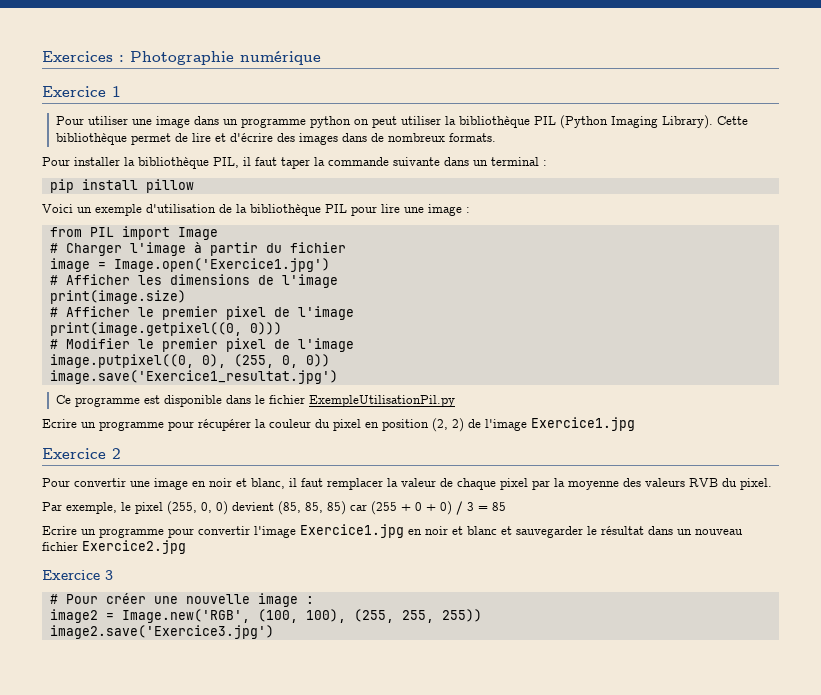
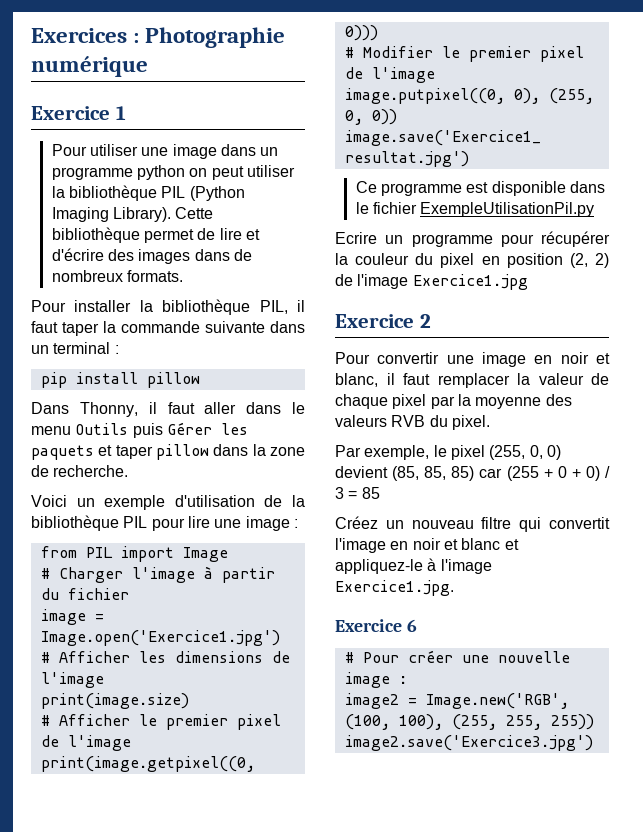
+ Dans Thonny, il faut aller dans le menu Outils puis Gérer les paquets et taper pillow dans la zone de recherche.
- Ecrire un programme pour convertir l'image Exercice1.jpg en noir et blanc et sauvegarder le résultat dans un nouveau fichier Exercice2.jpg
- Exercice 3
+ Créez un nouveau filtre qui convertit l'image en noir et blanc et appliquez-le à l'image Exercice1.jpg.
+ Exercice 6

